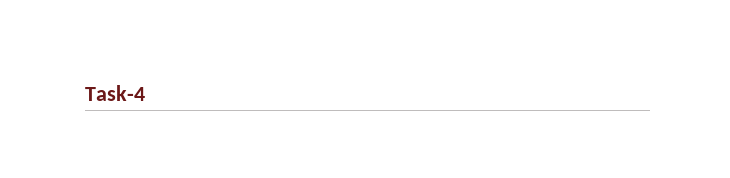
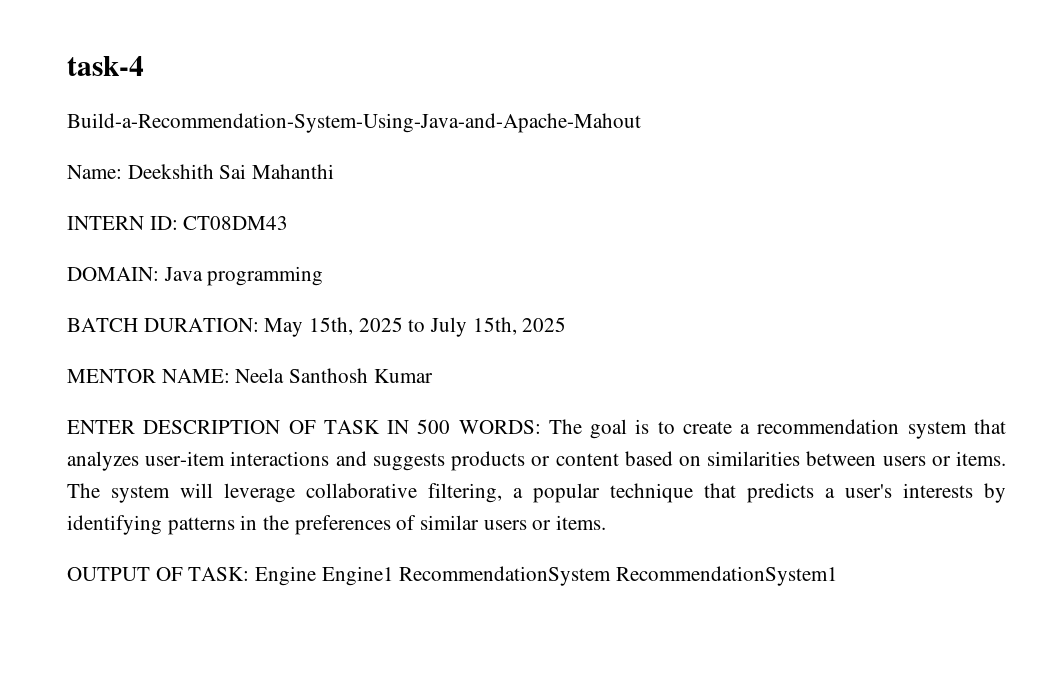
- Task-4
+ task-4
+ Build-a-Recommendation-System-Using-Java-and-Apache-Mahout
+ Name: Deekshith Sai Mahanthi
+ INTERN ID: CT08DM43
+ DOMAIN: Java programming
+ BATCH DURATION: May 15th, 2025 to July 15th, 2025
+ MENTOR NAME: Neela Santhosh Kumar
+ ENTER DESCRIPTION OF TASK IN 500 WORDS: The goal is to create a recommendation system that analyzes user-item interactions and suggests products or content based on similarities between users or items. The system will leverage collaborative filtering, a popular technique that predicts a user's interests by identifying patterns in the preferences of similar users or items.
+ OUTPUT OF TASK: Engine Engine1 RecommendationSystem RecommendationSystem1

